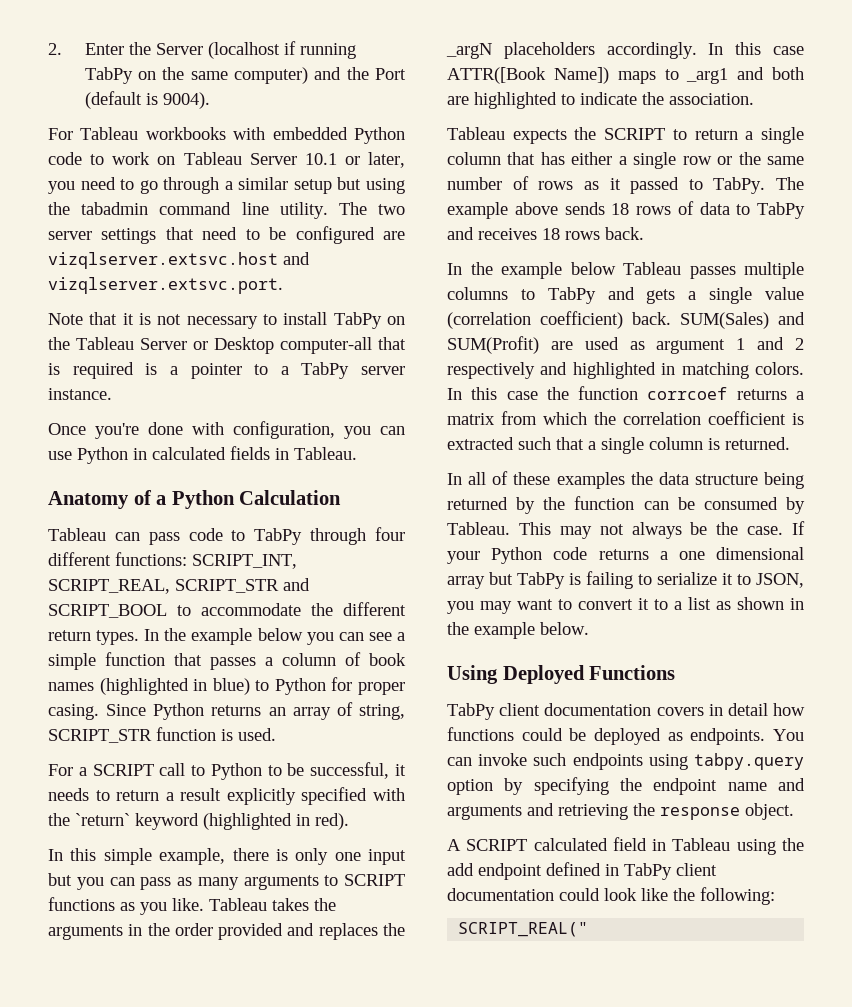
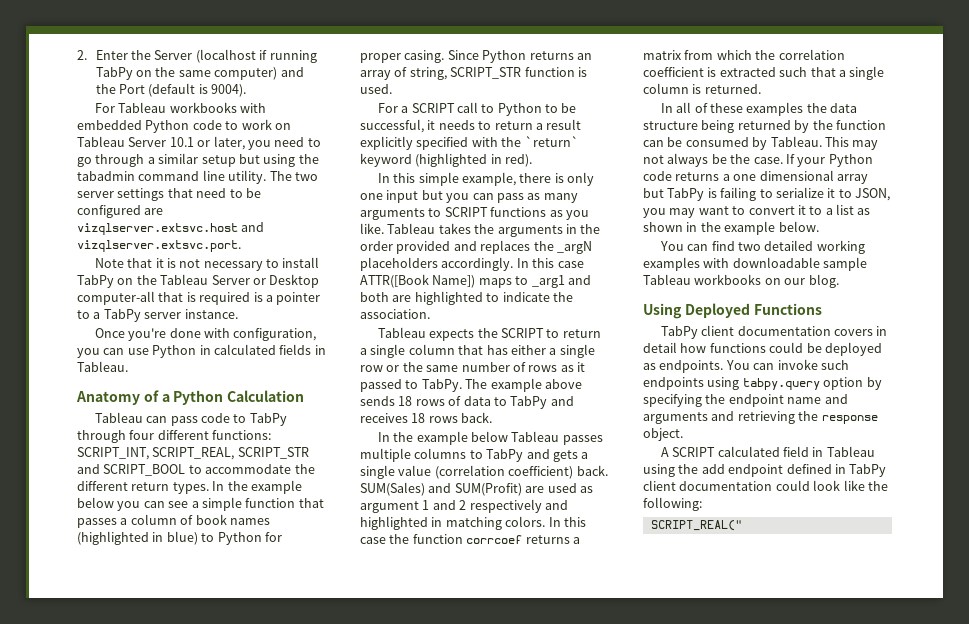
+ You can find two detailed working examples with downloadable sample Tableau workbooks on our blog.

